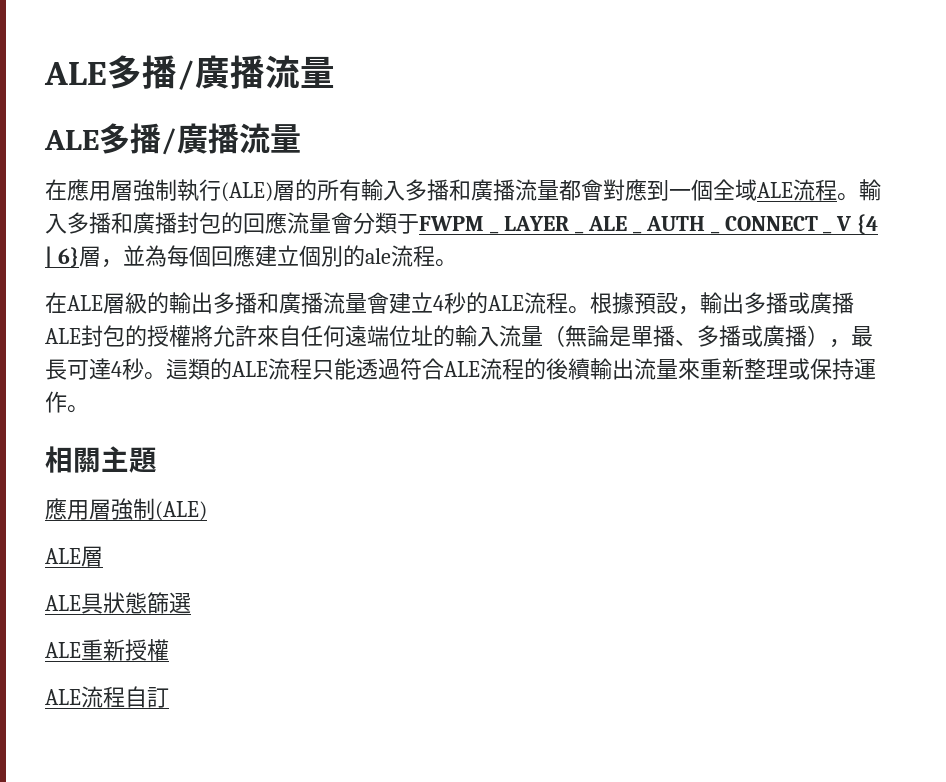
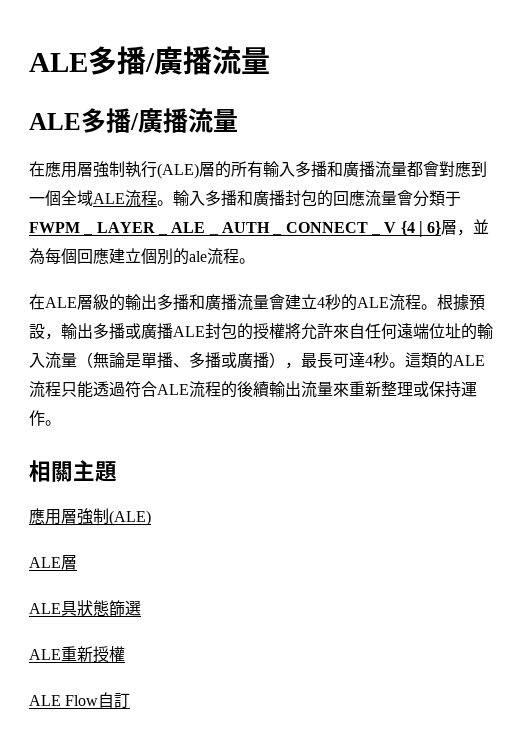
- ALE流程自訂
+ ALE Flow自訂

